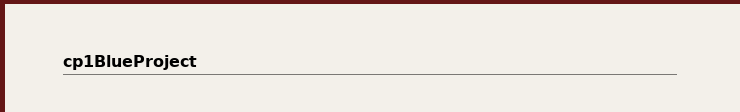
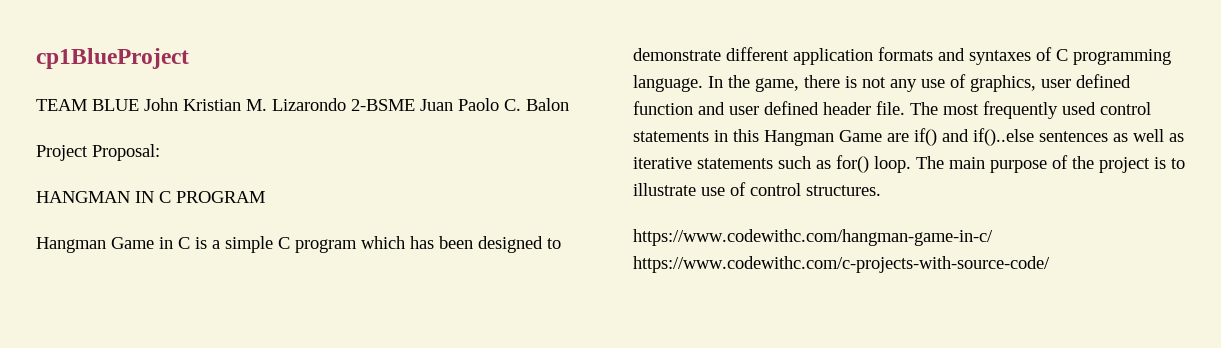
+ TEAM BLUE John Kristian M. Lizarondo 2-BSME Juan Paolo C. Balon
+ Project Proposal:
+ HANGMAN IN C PROGRAM
+ Hangman Game in C is a simple C program which has been designed to demonstrate different application formats and syntaxes of C programming language. In the game, there is not any use of graphics, user defined function and user defined header file. The most frequently used control statements in this Hangman Game are if() and if()..else sentences as well as iterative statements such as for() loop. The main purpose of the project is to illustrate use of control structures.
+ https://www.codewithc.com/hangman-game-in-c/ https://www.codewithc.com/c-projects-with-source-code/

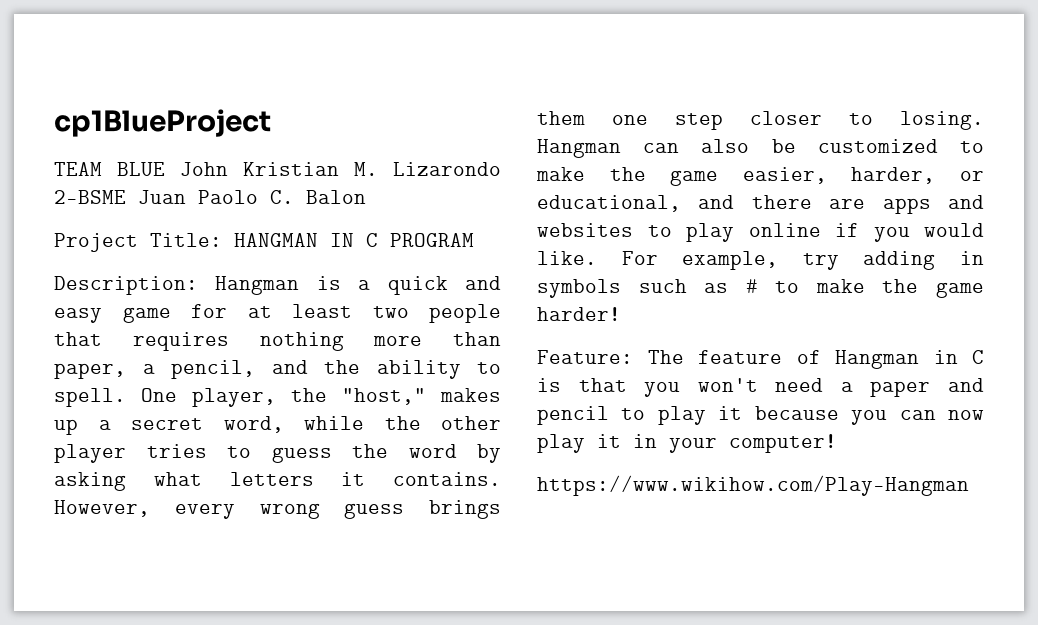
- Project Proposal:
- HANGMAN IN C PROGRAM
+ Project Title: HANGMAN IN C PROGRAM
- Hangman Game in C is a simple C program which has been designed to demonstrate different application formats and syntaxes of C programming language. In the game, there is not any use of graphics, user defined function and user defined header file. The most frequently used control statements in this Hangman Game are if() and if()..else sentences as well as iterative statements such as for() loop. The main purpose of the project is to illustrate use of control structures.
- https://www.codewithc.com/hangman-game-in-c/ https://www.codewithc.com/c-projects-with-source-code/
+ Description: Hangman is a quick and easy game for at least two people that requires nothing more than paper, a pencil, and the ability to spell. One player, the "host," makes up a secret word, while the other player tries to guess the word by asking what letters it contains. However, every wrong guess brings them one step closer to losing. Hangman can also be customized to make the game easier, harder, or educational, and there are apps and websites to play online if you would like. For example, try adding in symbols such as # to make the game harder!
+ Feature: The feature of Hangman in C is that you won't need a paper and pencil to play it because you can now play it in your computer!
+ https://www.wikihow.com/Play-Hangman

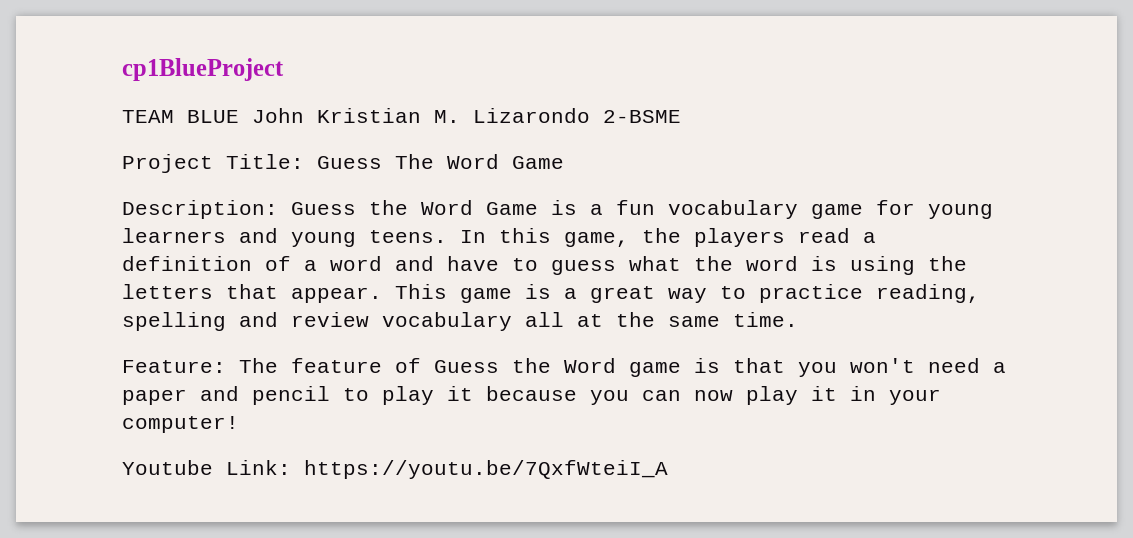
- TEAM BLUE John Kristian M. Lizarondo 2-BSME Juan Paolo C. Balon
- Project Title: HANGMAN IN C PROGRAM
- Description: Hangman is a quick and easy game for at least two people that requires nothing more than paper, a pencil, and the ability to spell. One player, the "host," makes up a secret word, while the other player tries to guess the word by asking what letters it contains. However, every wrong guess brings them one step closer to losing. Hangman can also be customized to make the game easier, harder, or educational, and there are apps and websites to play online if you would like. For example, try adding in symbols such as # to make the game harder!
+ TEAM BLUE John Kristian M. Lizarondo 2-BSME
+ Project Title: Guess The Word Game
+ Description: Guess the Word Game is a fun vocabulary game for young learners and young teens. In this game, the players read a definition of a word and have to guess what the word is using the letters that appear. This game is a great way to practice reading, spelling and review vocabulary all at the same time.
- Feature: The feature of Hangman in C is that you won't need a paper and pencil to play it because you can now play it in your computer!
+ Feature: The feature of Guess the Word game is that you won't need a paper and pencil to play it because you can now play it in your computer!
- https://www.wikihow.com/Play-Hangman
+ Youtube Link: https://youtu.be/7QxfWteiI_A

